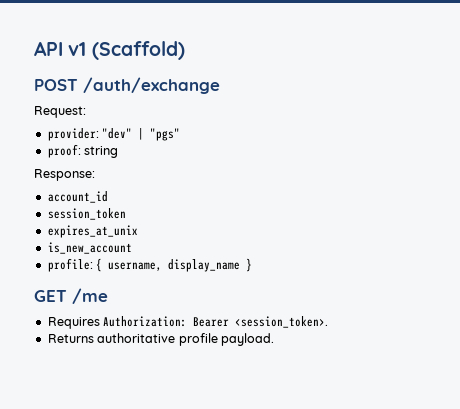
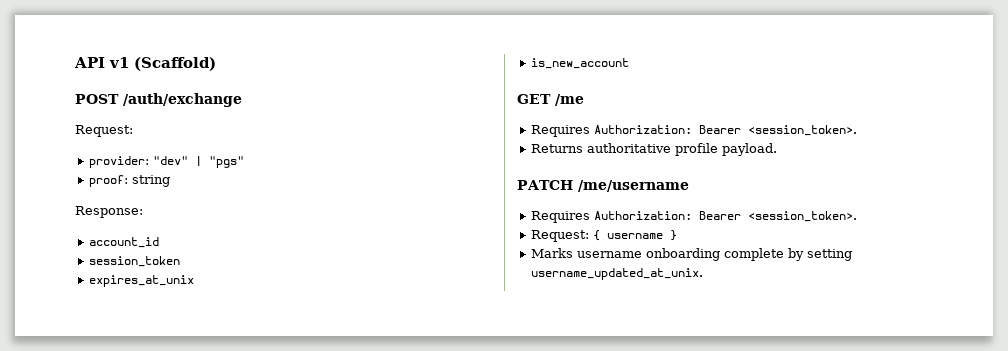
- profile: { username, display_name }
+ PATCH /me/username
+ Requires Authorization: Bearer <session_token>.
+ Request: { username }
+ Marks username onboarding complete by setting username_updated_at_unix.

